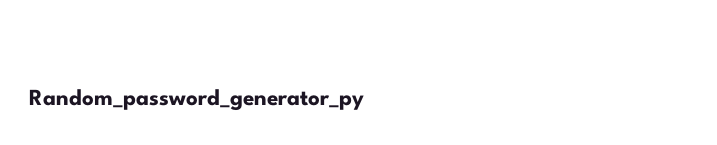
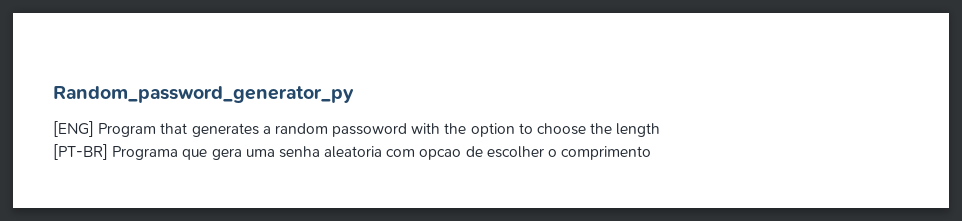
+ [ENG] Program that generates a random passoword with the option to choose the length
+ [PT-BR] Programa que gera uma senha aleatoria com opcao de escolher o comprimento

